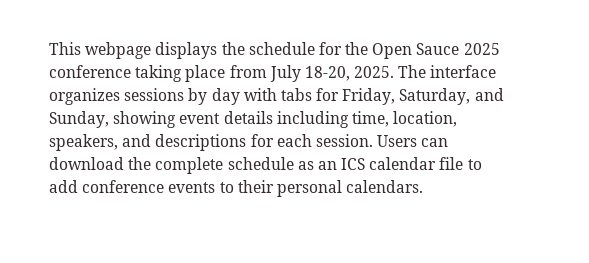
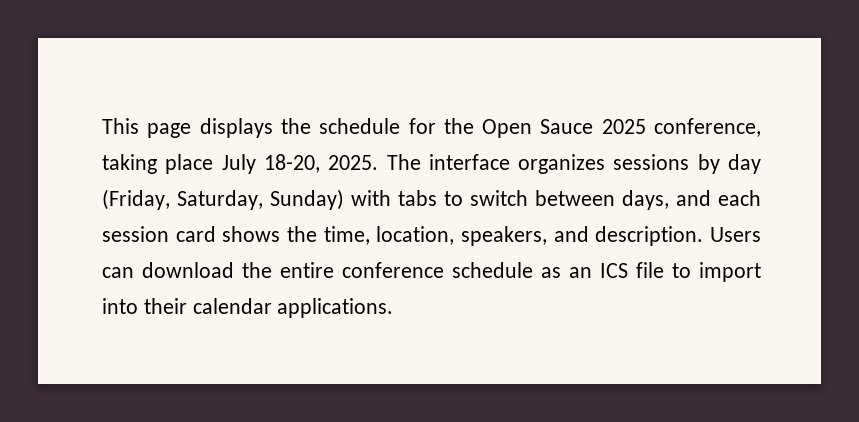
- This webpage displays the schedule for the Open Sauce 2025 conference taking place from July 18-20, 2025.
+ This page displays the schedule for the Open Sauce 2025 conference, taking place July 18-20, 2025.
- The interface organizes sessions by day with tabs for Friday, Saturday, and Sunday, showing event details including time, location, speakers, and descriptions for each session.
+ The interface organizes sessions by day (Friday, Saturday, Sunday) with tabs to switch between days, and each session card shows the time, location, speakers, and description.
- Users can download the complete schedule as an ICS calendar file to add conference events to their personal calendars.
+ Users can download the entire conference schedule as an ICS file to import into their calendar applications.

